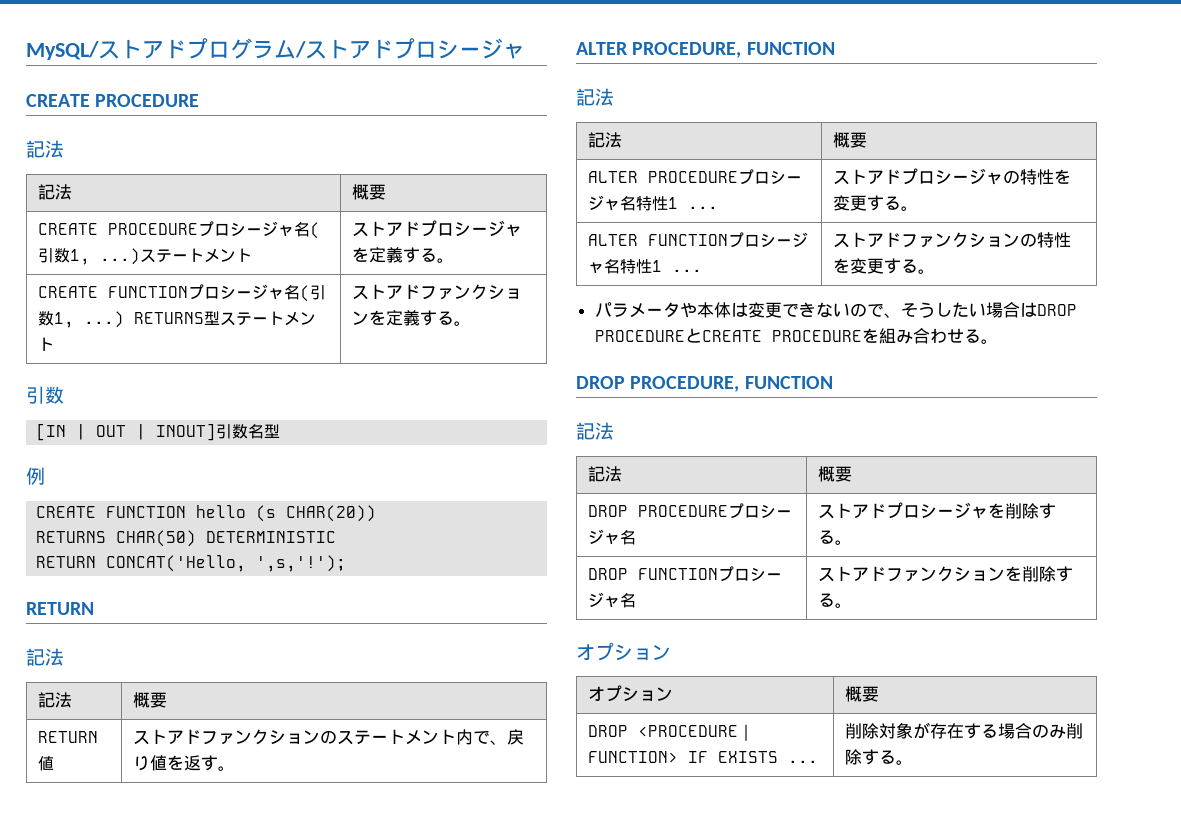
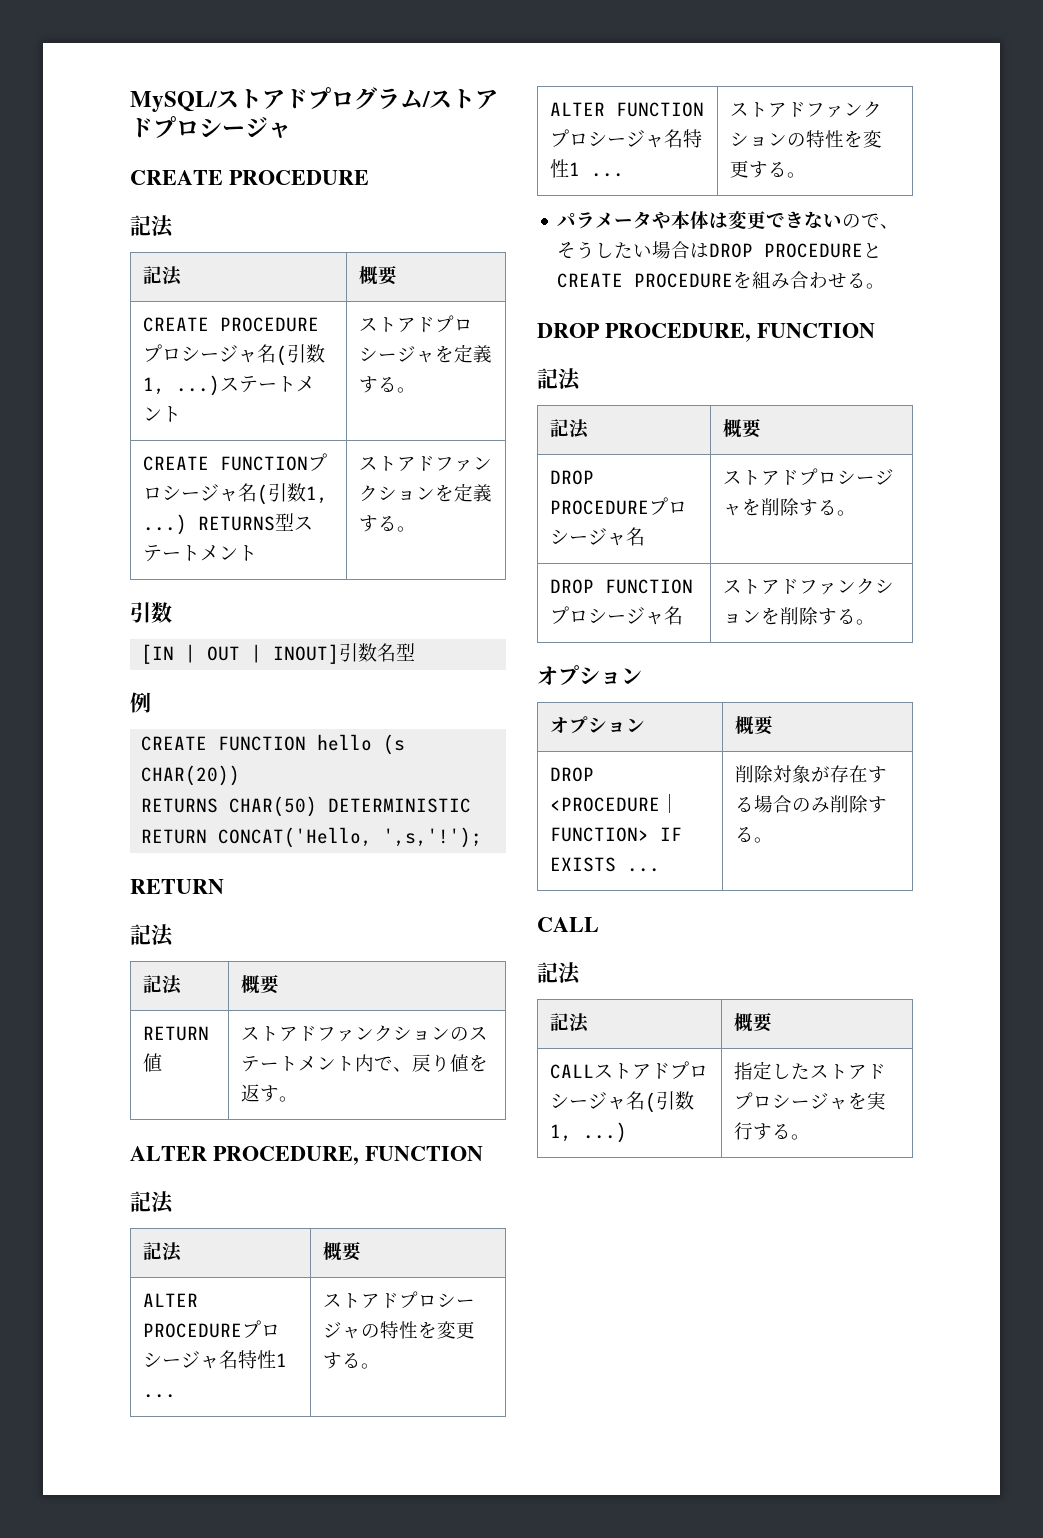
  DROP <PROCEDURE｜FUNCTION> IF EXISTS ... | 削除対象が存在する場合のみ削除する。
+ CALL
+ 記法
+ 記法 | 概要
+ CALLストアドプロシージャ名(引数1, ...) | 指定したストアドプロシージャを実行する。

